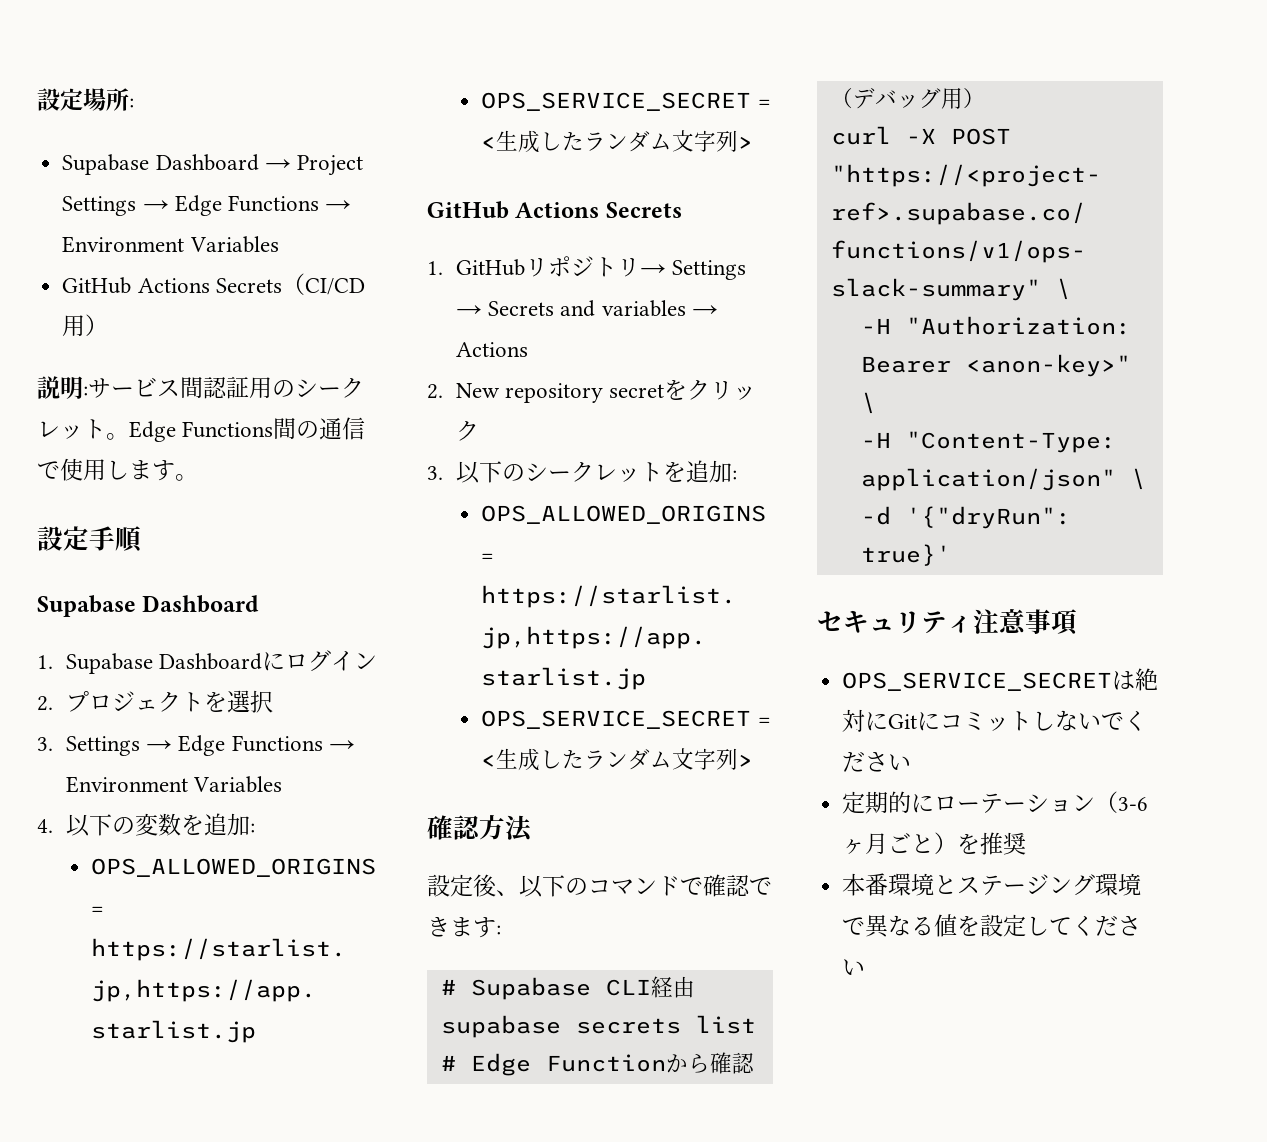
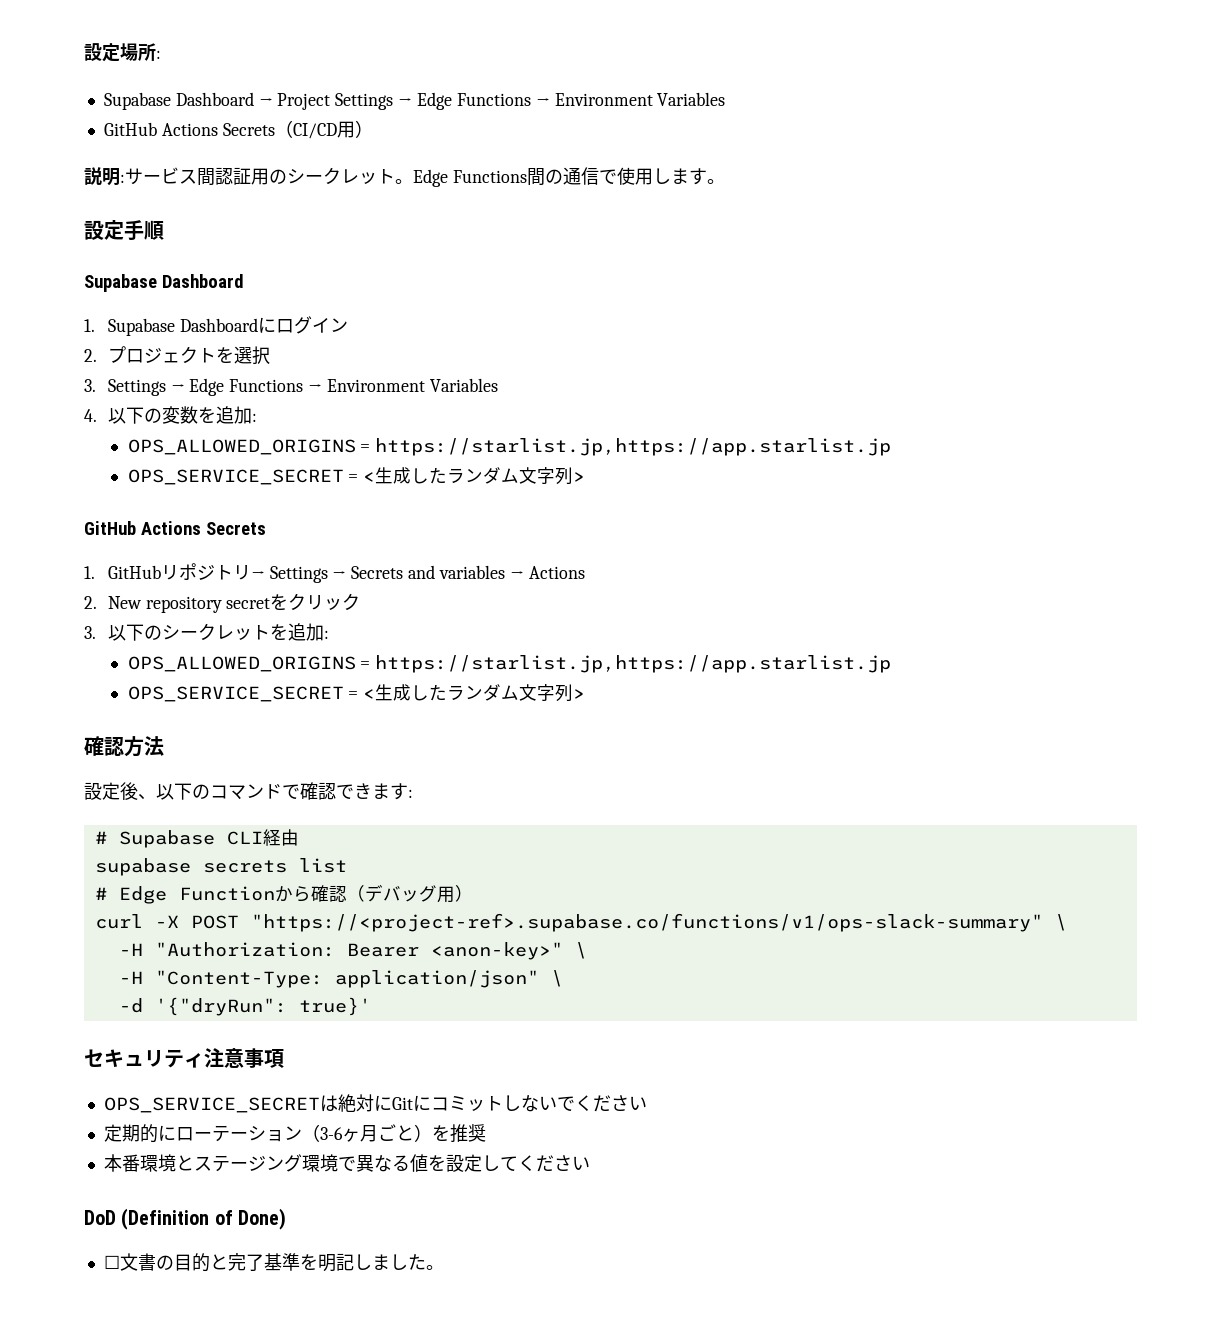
+ DoD (Definition of Done)
+ ☐文書の目的と完了基準を明記しました。

